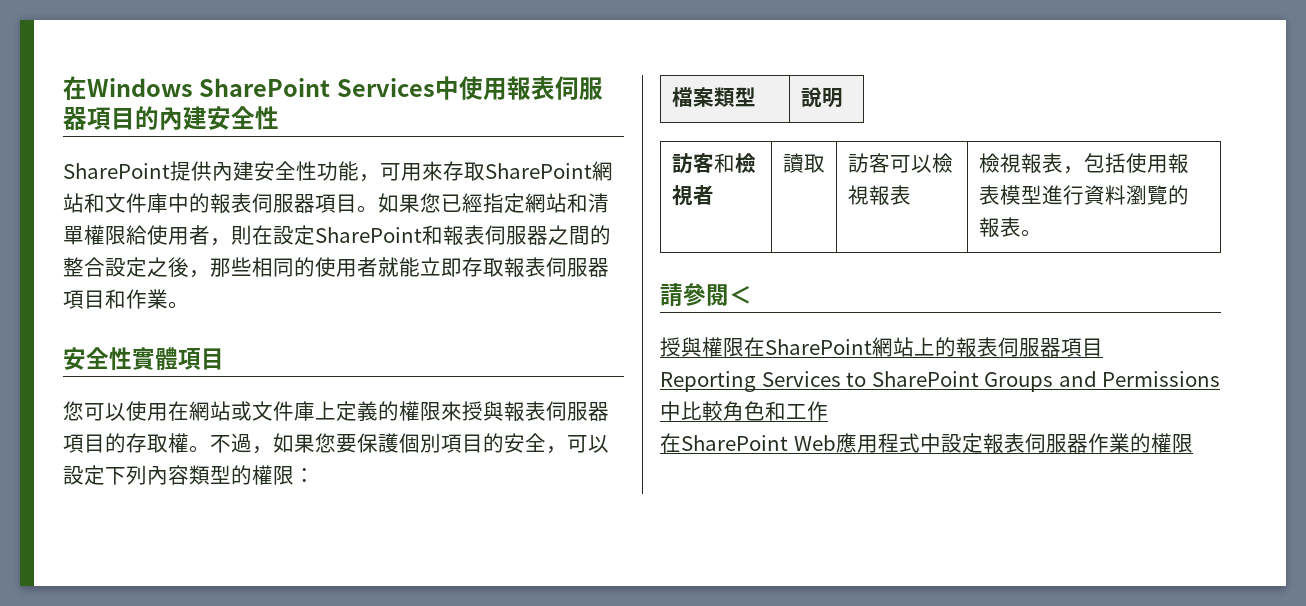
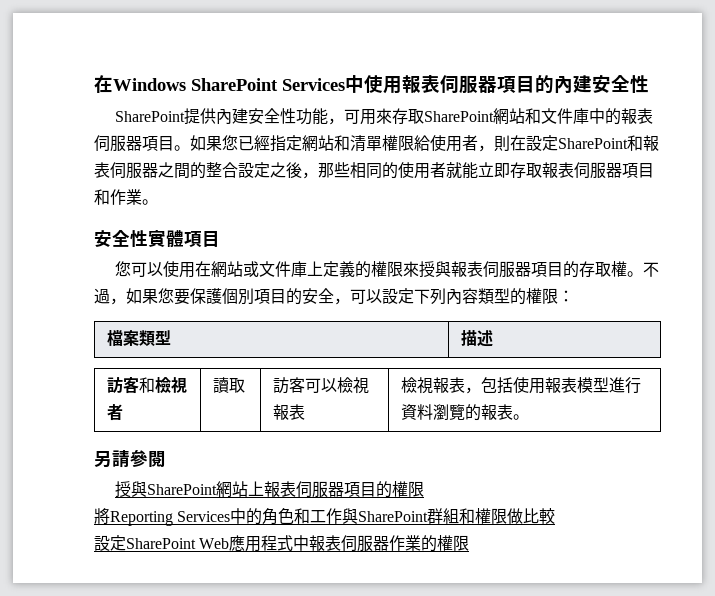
- 檔案類型 | 說明
+ 檔案類型 | 描述
- 請參閱＜
- 授與權限在SharePoint網站上的報表伺服器項目
- Reporting Services to SharePoint Groups and Permissions中比較角色和工作
- 在SharePoint Web應用程式中設定報表伺服器作業的權限
+ 另請參閱
+ 授與SharePoint網站上報表伺服器項目的權限
+ 將Reporting Services中的角色和工作與SharePoint群組和權限做比較
+ 設定SharePoint Web應用程式中報表伺服器作業的權限

